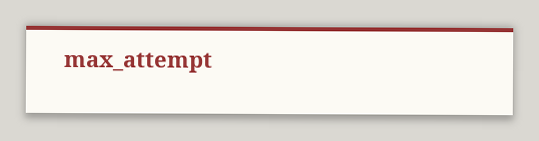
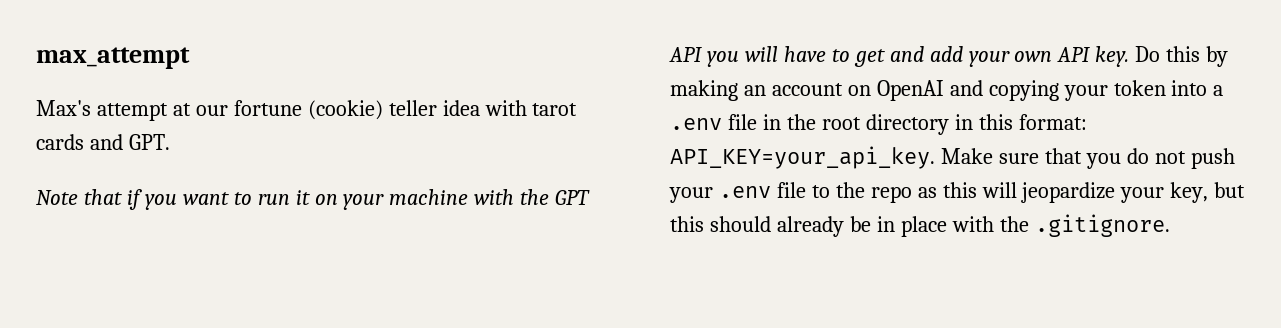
+ Max's attempt at our fortune (cookie) teller idea with tarot cards and GPT.
+ Note that if you want to run it on your machine with the GPT API you will have to get and add your own API key. Do this by making an account on OpenAI and copying your token into a .env file in the root directory in this format: API_KEY=your_api_key. Make sure that you do not push your .env file to the repo as this will jeopardize your key, but this should already be in place with the .gitignore.

